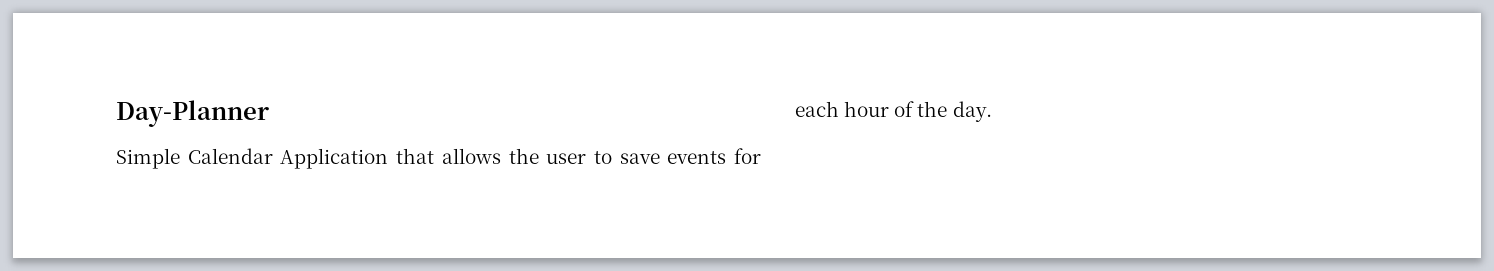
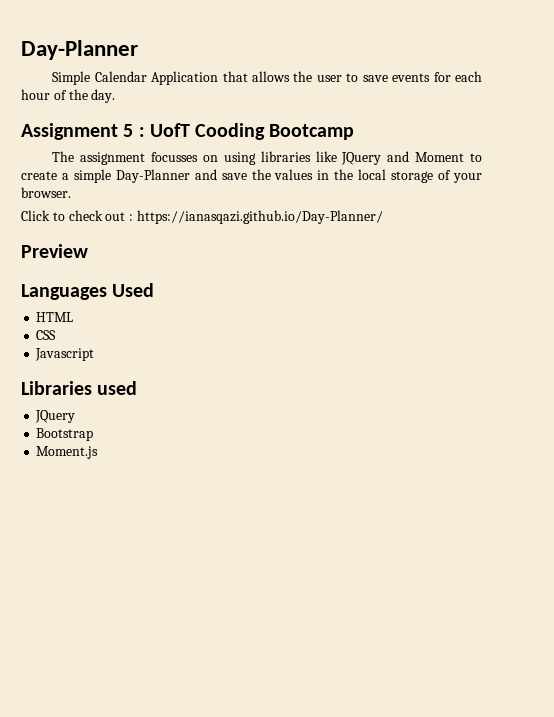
+ Assignment 5 : UofT Cooding Bootcamp
+ The assignment focusses on using libraries like JQuery and Moment to create a simple Day-Planner and save the values in the local storage of your browser.
+ Click to check out : https://ianasqazi.github.io/Day-Planner/
+ Preview
+ Languages Used
+ HTML
+ CSS
+ Javascript
+ Libraries used
+ JQuery
+ Bootstrap
+ Moment.js

